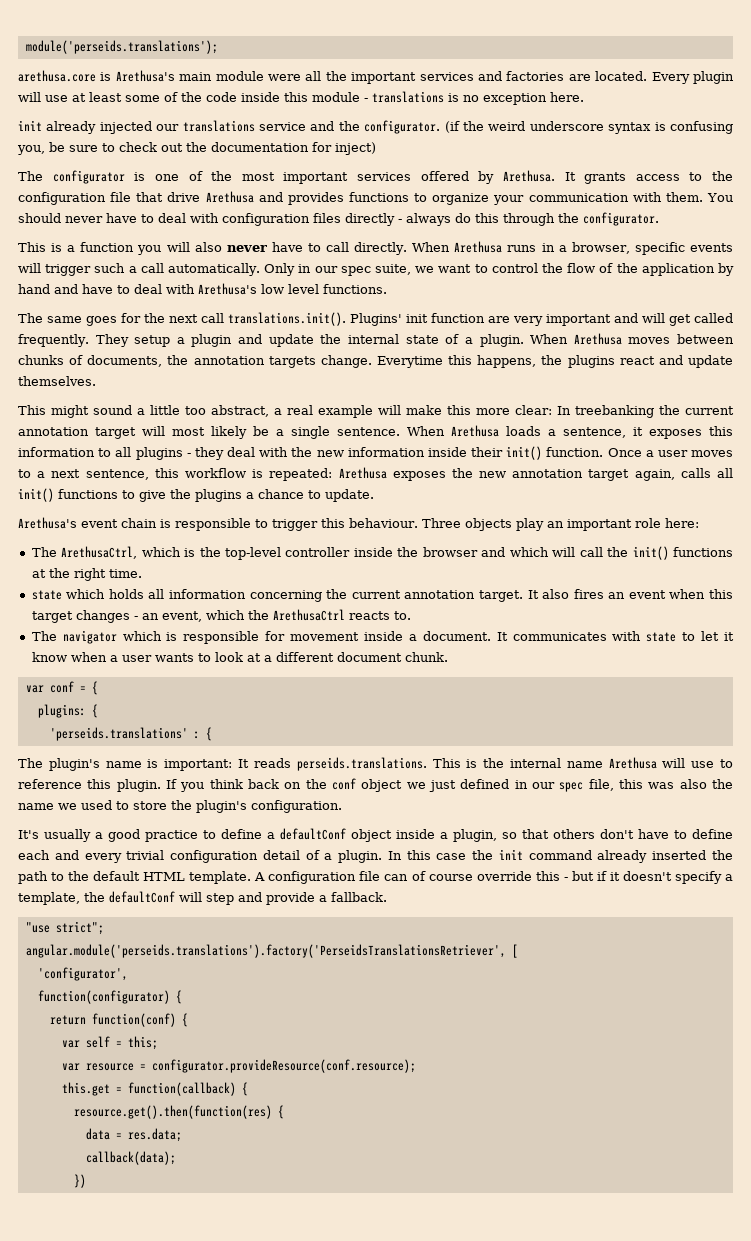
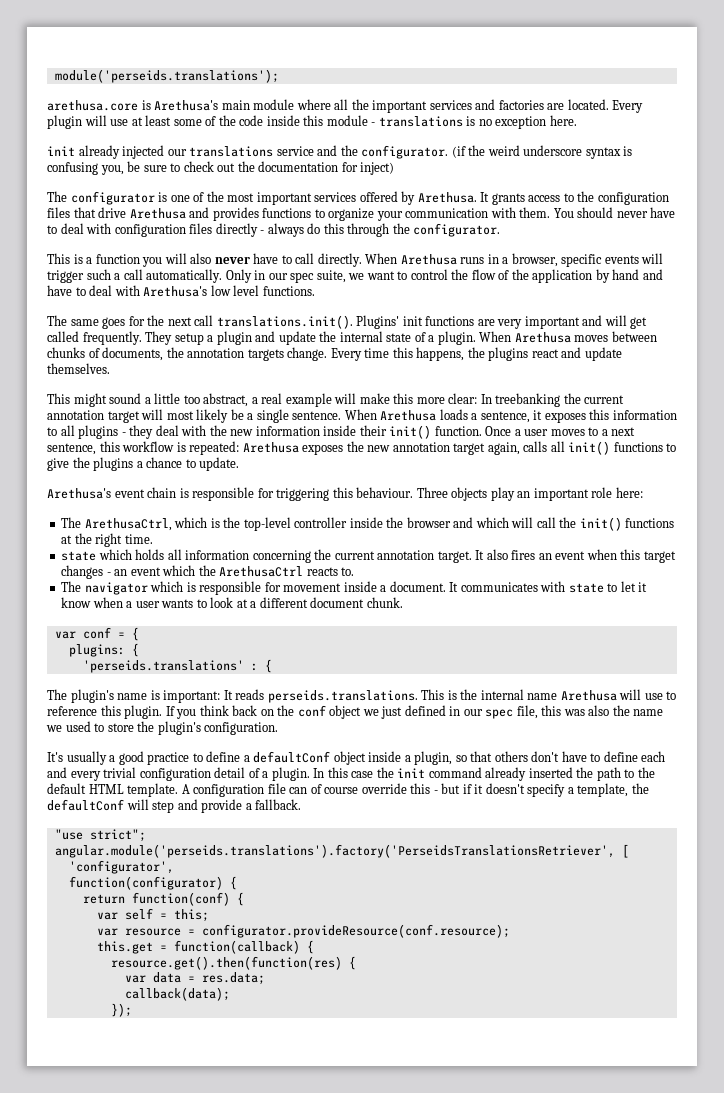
- arethusa.core is Arethusa's main module were all the important services and factories are located.
+ arethusa.core is Arethusa's main module where all the important services and factories are located.
- It grants access to the configuration file that drive Arethusa and provides functions to organize your communication with them.
+ It grants access to the configuration files that drive Arethusa and provides functions to organize your communication with them.
- The same goes for the next call translations.init(). Plugins' init function are very important and will get called frequently.
+ The same goes for the next call translations.init(). Plugins' init functions are very important and will get called frequently.
- Everytime this happens, the plugins react and update themselves.
+ Every time this happens, the plugins react and update themselves.
- Arethusa's event chain is responsible to trigger this behaviour.
+ Arethusa's event chain is responsible for triggering this behaviour.
- It also fires an event when this target changes - an event, which the ArethusaCtrl reacts to.
+ It also fires an event when this target changes - an event which the ArethusaCtrl reacts to.
- data = res.data;
+ var data = res.data;
- })
+ });

